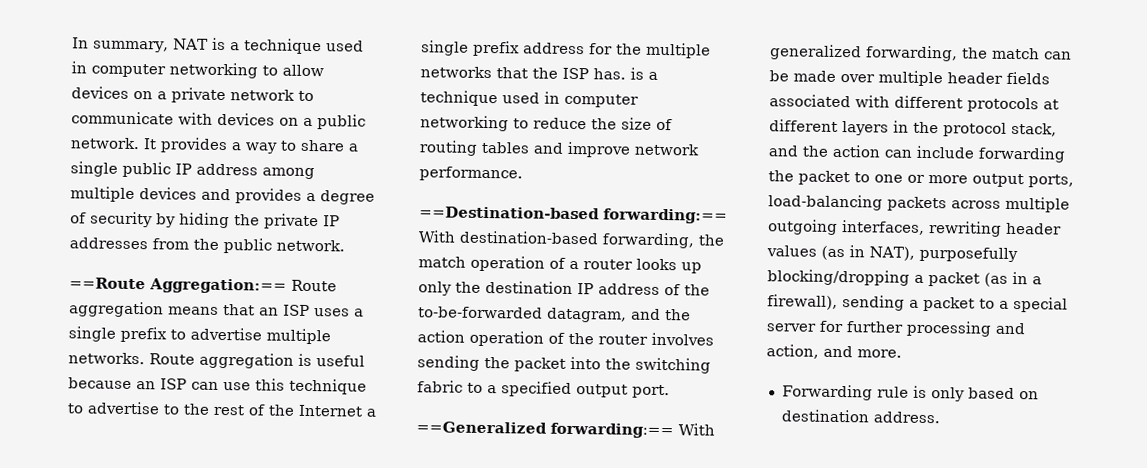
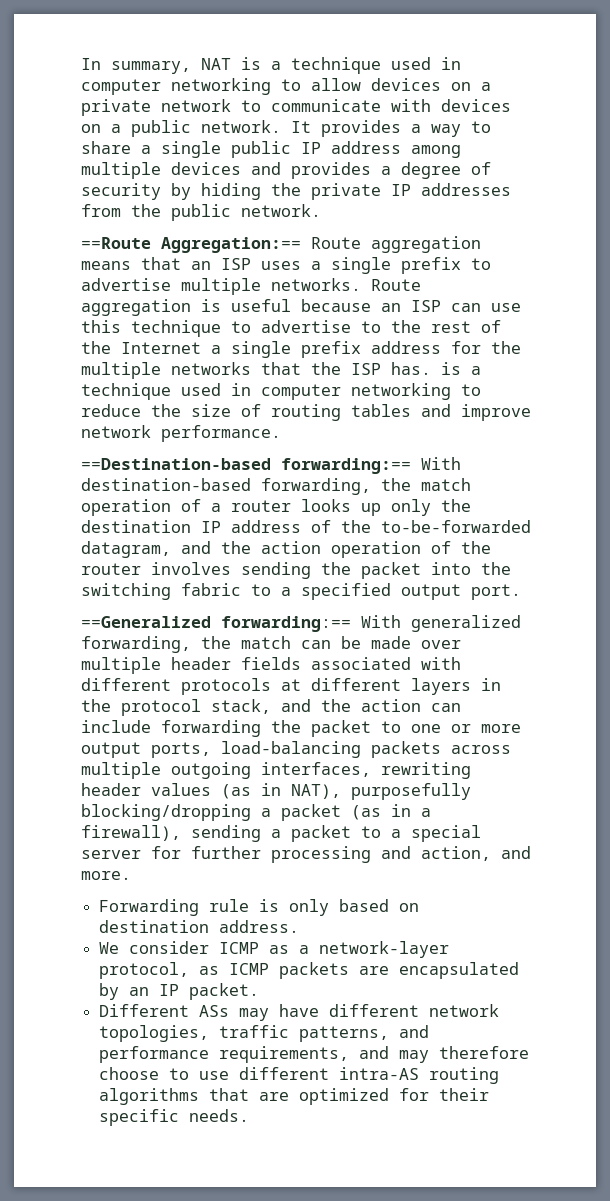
+ We consider ICMP as a network-layer protocol, as ICMP packets are encapsulated by an IP packet.
+ Different ASs may have different network topologies, traffic patterns, and performance requirements, and may therefore choose to use different intra-AS routing algorithms that are optimized for their specific needs.

